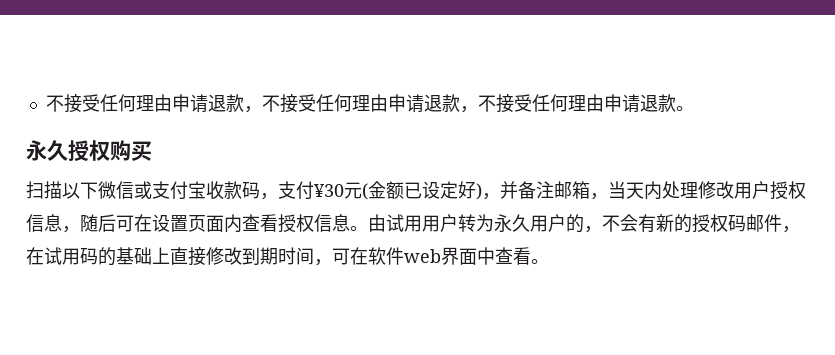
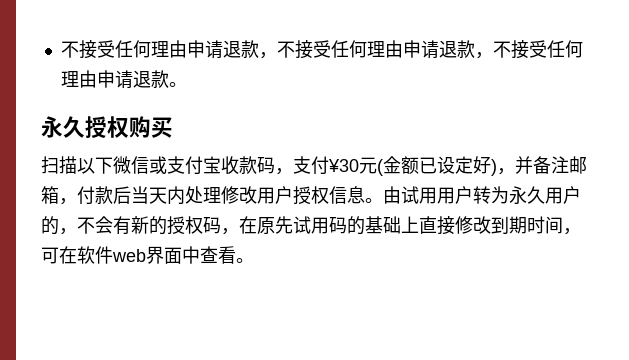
- 扫描以下微信或支付宝收款码，支付¥30元(金额已设定好)，并备注邮箱，当天内处理修改用户授权信息，随后可在设置页面内查看授权信息。
+ 扫描以下微信或支付宝收款码，支付¥30元(金额已设定好)，并备注邮箱，付款后当天内处理修改用户授权信息。
- 由试用用户转为永久用户的，不会有新的授权码邮件，在试用码的基础上直接修改到期时间，可在软件web界面中查看。
+ 由试用用户转为永久用户的，不会有新的授权码，在原先试用码的基础上直接修改到期时间，可在软件web界面中查看。

